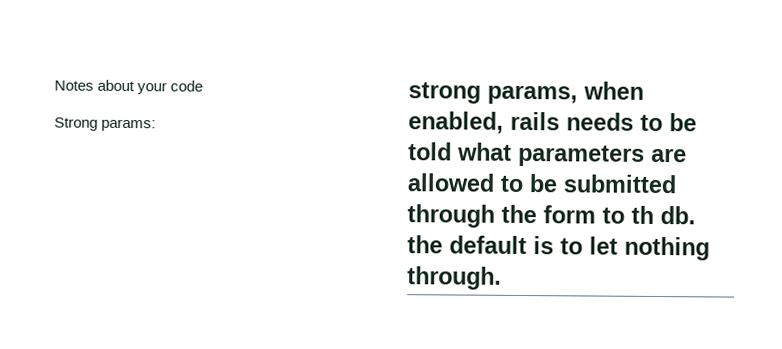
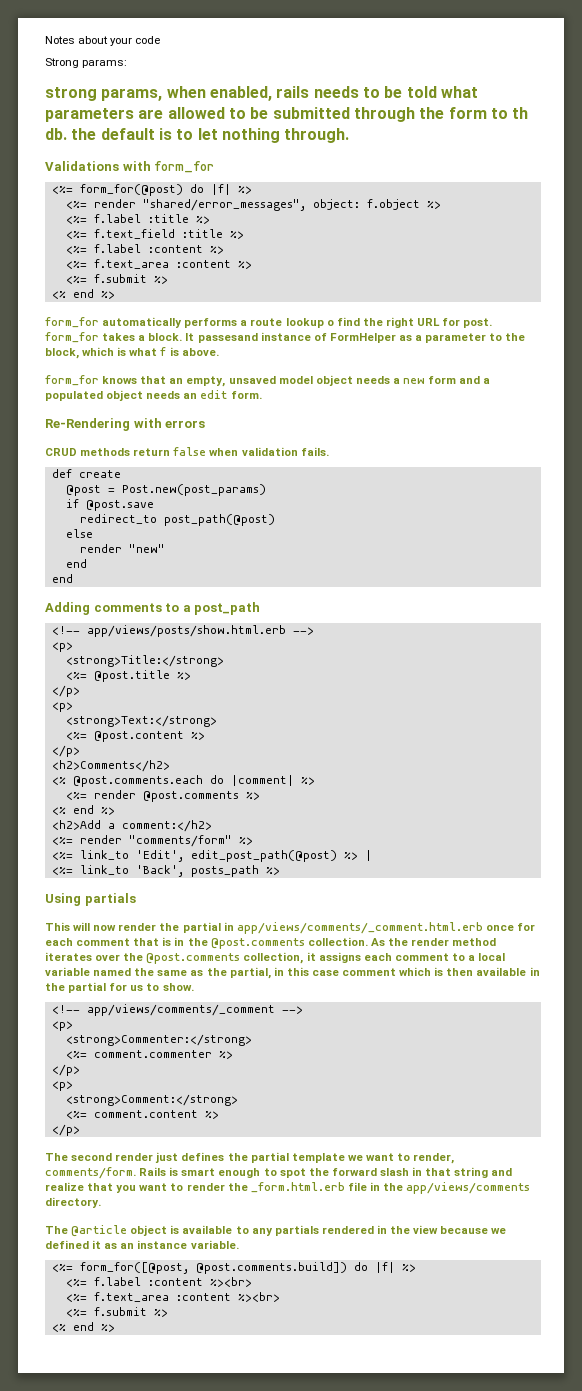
+ Validations with form_for
+ <%= form_for(@post) do |f| %>
+ <%= render "shared/error_messages", object: f.object %>
+ <%= f.label :title %>
+ <%= f.text_field :title %>
+ <%= f.label :content %>
+ <%= f.text_area :content %>
+ <%= f.submit %>
+ <% end %>
+ form_for automatically performs a route lookup o find the right URL for post. form_for takes a block. It passesand instance of FormHelper as a parameter to the block, which is what f is above.
+ form_for knows that an empty, unsaved model object needs a new form and a populated object needs an edit form.
+ Re-Rendering with errors
+ CRUD methods return false when validation fails.
+ def create
+ @post = Post.new(post_params)
+ if @post.save
+ redirect_to post_path(@post)
+ else
+ render "new"
+ end
+ end
+ Adding comments to a post_path
+ <!-- app/views/posts/show.html.erb -->
+ <p>
+ <strong>Title:</strong>
+ <%= @post.title %>
+ </p>
+ <p>
+ <strong>Text:</strong>
+ <%= @post.content %>
+ </p>
+ <h2>Comments</h2>
+ <% @post.comments.each do |comment| %>
+ <%= render @post.comments %>
+ <% end %>
+ <h2>Add a comment:</h2>
+ <%= render "comments/form" %>
+ <%= link_to 'Edit', edit_post_path(@post) %> |
+ <%= link_to 'Back', posts_path %>
+ Using partials
+ This will now render the partial in app/views/comments/_comment.html.erb once for each comment that is in the @post.comments collection. As the render method iterates over the @post.comments collection, it assigns each comment to a local variable named the same as the partial, in this case comment which is then available in the partial for us to show.
+ <!-- app/views/comments/_comment -->
+ <p>
+ <strong>Commenter:</strong>
+ <%= comment.commenter %>
+ </p>
+ <p>
+ <strong>Comment:</strong>
+ <%= comment.content %>
+ </p>
+ The second render just defines the partial template we want to render, comments/form. Rails is smart enough to spot the forward slash in that string and realize that you want to render the _form.html.erb file in the app/views/comments directory.
+ The @article object is available to any partials rendered in the view because we defined it as an instance variable.
+ <%= form_for([@post, @post.comments.build]) do |f| %>
+ <%= f.label :content %><br>
+ <%= f.text_area :content %><br>
+ <%= f.submit %>
+ <% end %>

